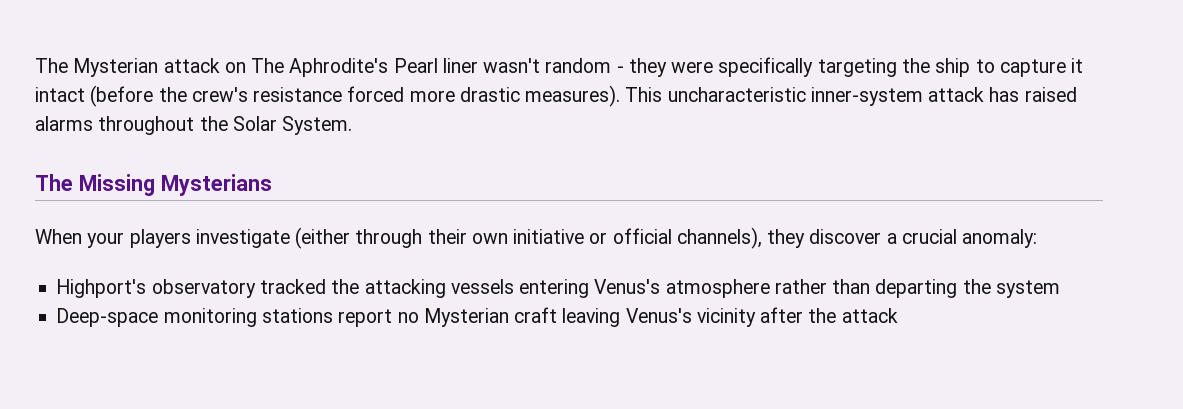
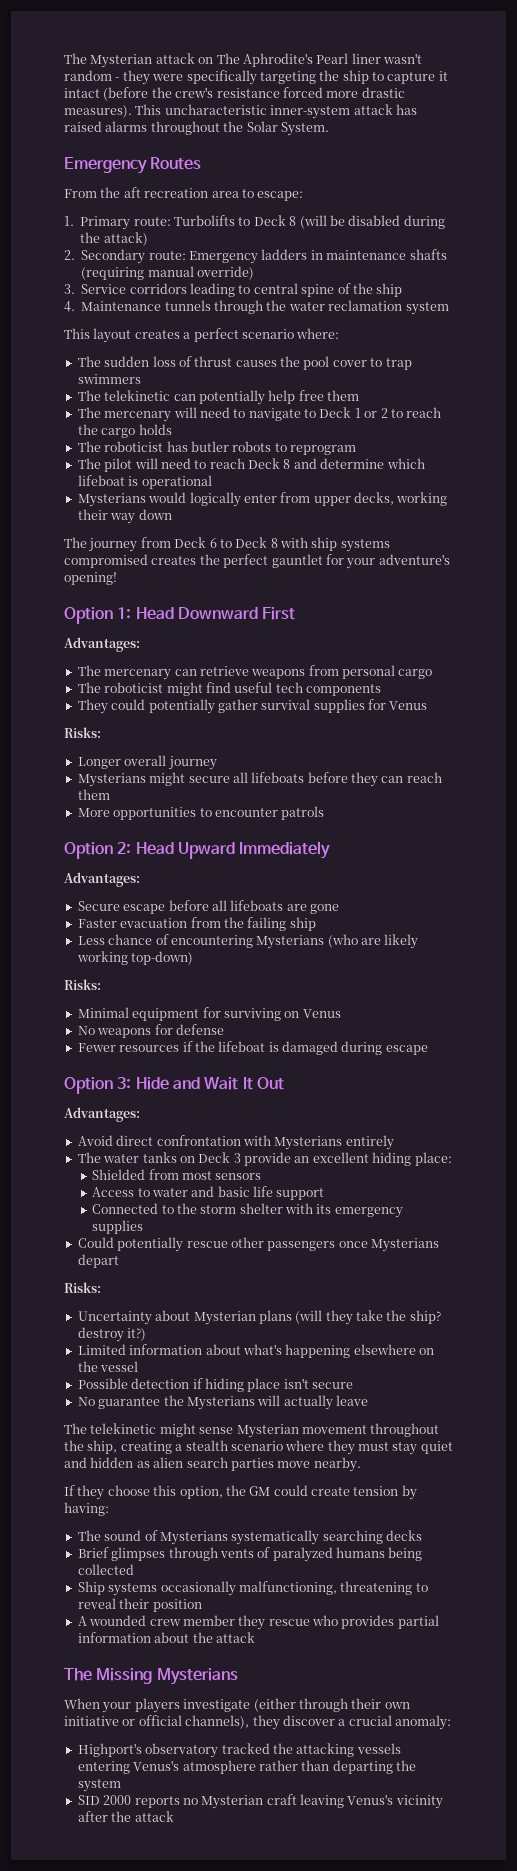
+ Emergency Routes
+ From the aft recreation area to escape:
+ 1. Primary route: Turbolifts to Deck 8 (will be disabled during the attack)
+ 2. Secondary route: Emergency ladders in maintenance shafts (requiring manual override)
+ 3. Service corridors leading to central spine of the ship
+ 4. Maintenance tunnels through the water reclamation system
+ This layout creates a perfect scenario where:
+ The sudden loss of thrust causes the pool cover to trap swimmers
+ The telekinetic can potentially help free them
+ The mercenary will need to navigate to Deck 1 or 2 to reach the cargo holds
+ The roboticist has butler robots to reprogram
+ The pilot will need to reach Deck 8 and determine which lifeboat is operational
+ Mysterians would logically enter from upper decks, working their way down
+ The journey from Deck 6 to Deck 8 with ship systems compromised creates the perfect gauntlet for your adventure's opening!
+ Option 1: Head Downward First
+ Advantages:
+ The mercenary can retrieve weapons from personal cargo
+ The roboticist might find useful tech components
+ They could potentially gather survival supplies for Venus
+ Risks:
+ Longer overall journey
+ Mysterians might secure all lifeboats before they can reach them
+ More opportunities to encounter patrols
+ Option 2: Head Upward Immediately
+ Advantages:
+ Secure escape before all lifeboats are gone
+ Faster evacuation from the failing ship
+ Less chance of encountering Mysterians (who are likely working top-down)
+ Risks:
+ Minimal equipment for surviving on Venus
+ No weapons for defense
+ Fewer resources if the lifeboat is damaged during escape
+ Option 3: Hide and Wait It Out
+ Advantages:
+ Avoid direct confrontation with Mysterians entirely
+ The water tanks on Deck 3 provide an excellent hiding place:
+ Shielded from most sensors
+ Access to water and basic life support
+ Connected to the storm shelter with its emergency supplies
+ Could potentially rescue other passengers once Mysterians depart
+ Risks:
+ Uncertainty about Mysterian plans (will they take the ship? destroy it?)
+ Limited information about what's happening elsewhere on the vessel
+ Possible detection if hiding place isn't secure
+ No guarantee the Mysterians will actually leave
+ The telekinetic might sense Mysterian movement throughout the ship, creating a stealth scenario where they must stay quiet and hidden as alien search parties move nearby.
+ If they choose this option, the GM could create tension by having:
+ The sound of Mysterians systematically searching decks
+ Brief glimpses through vents of paralyzed humans being collected
+ Ship systems occasionally malfunctioning, threatening to reveal their position
+ A wounded crew member they rescue who provides partial information about the attack
- Deep-space monitoring stations report no Mysterian craft leaving Venus's vicinity after the attack
+ SID 2000 reports no Mysterian craft leaving Venus's vicinity after the attack

